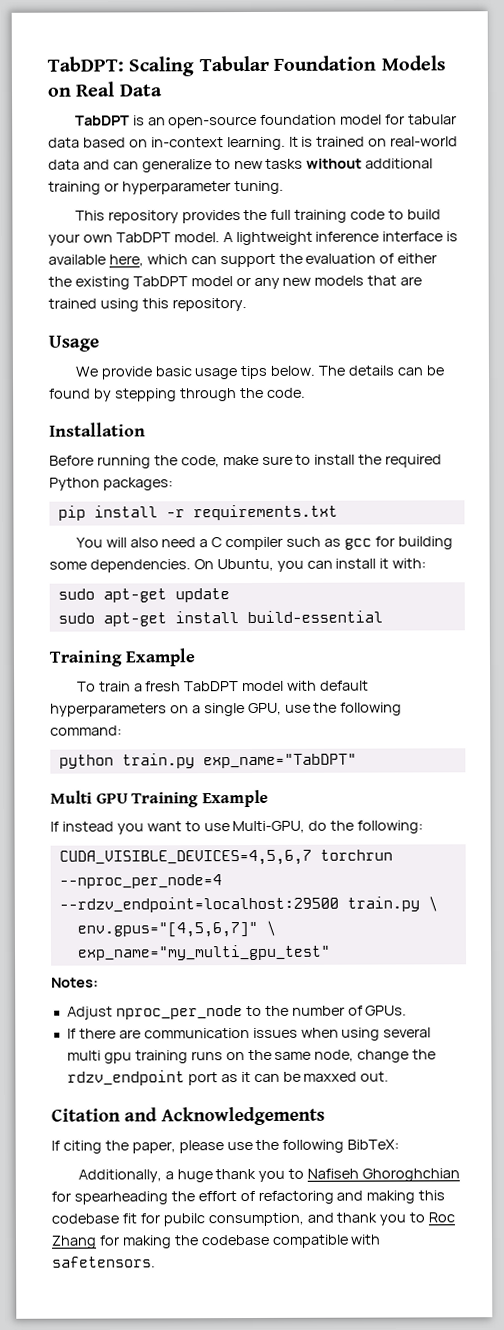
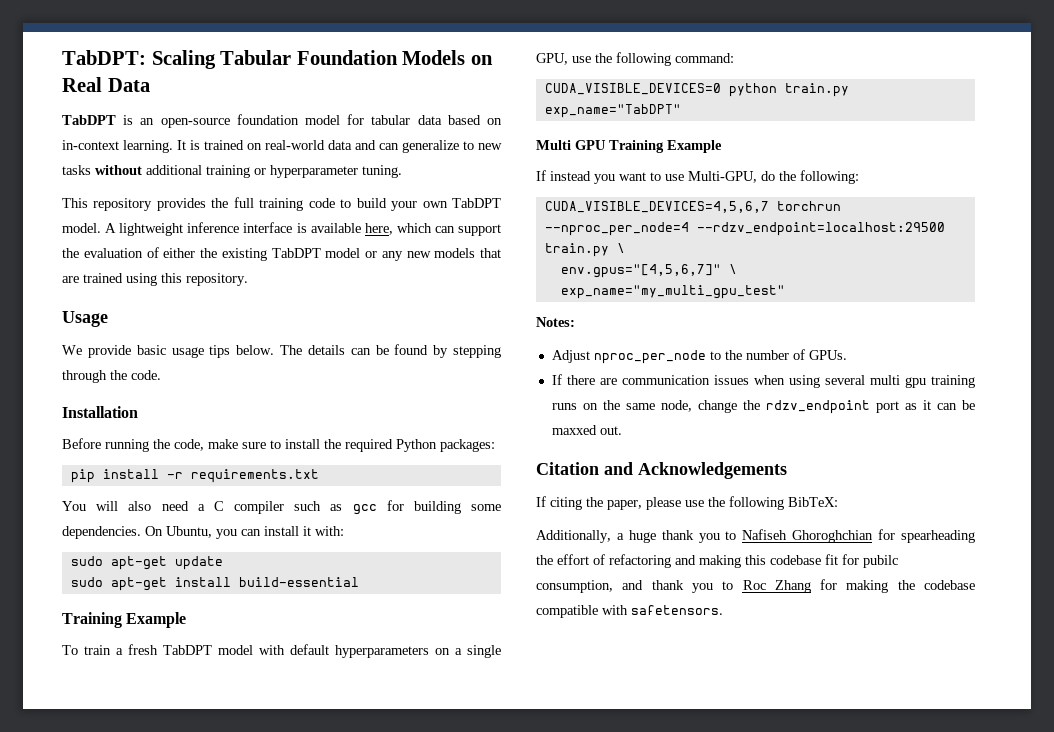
- python train.py exp_name="TabDPT"
+ CUDA_VISIBLE_DEVICES=0 python train.py exp_name="TabDPT"

